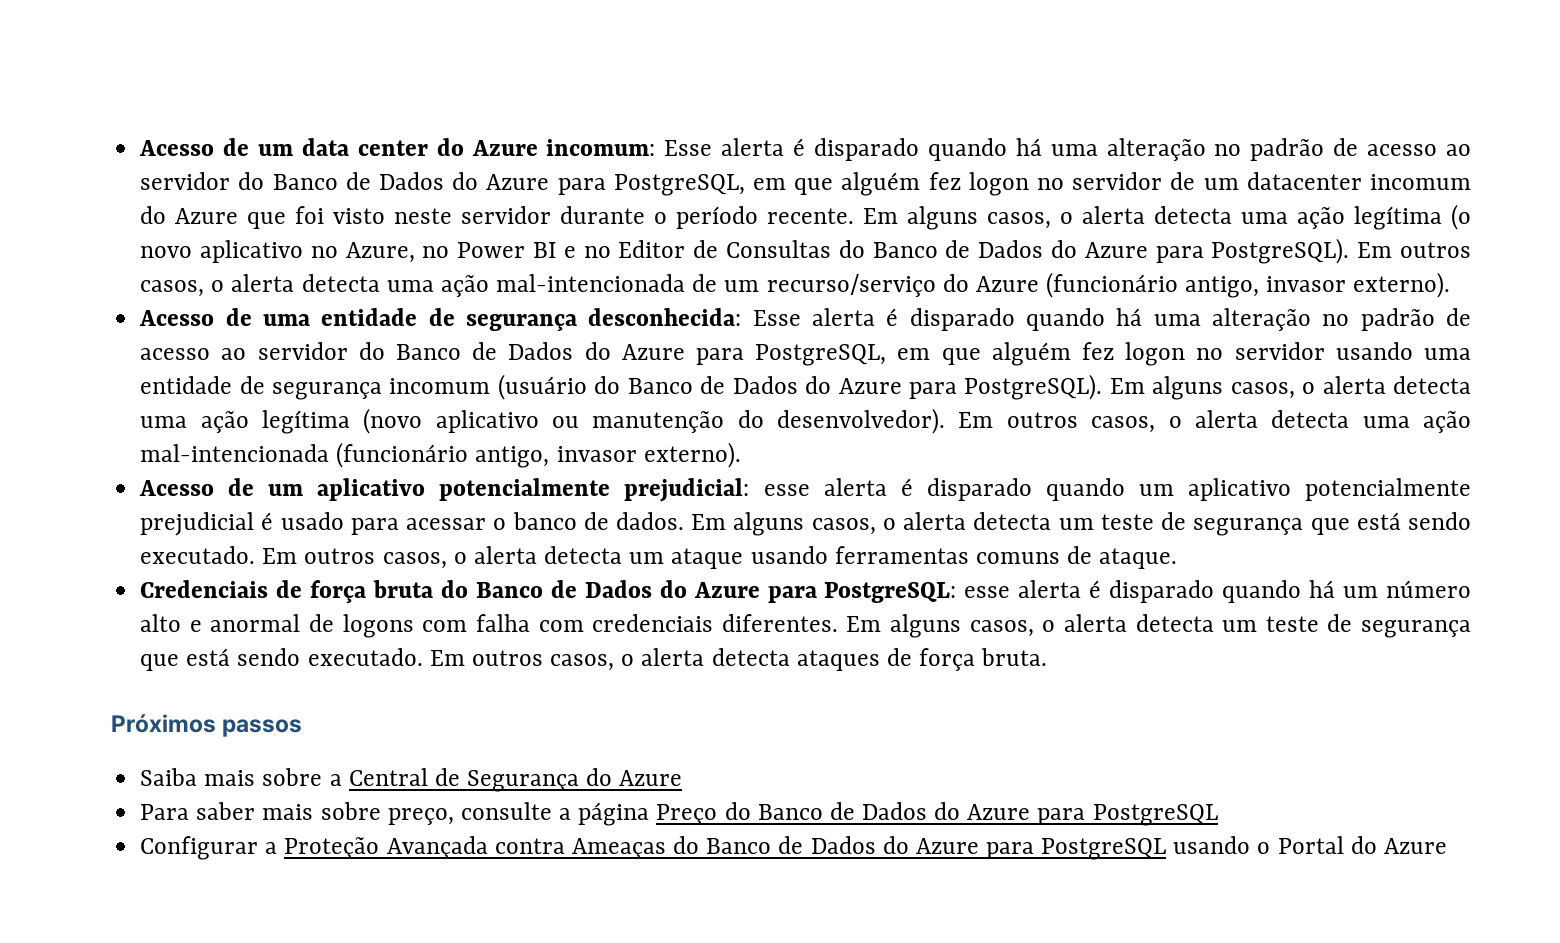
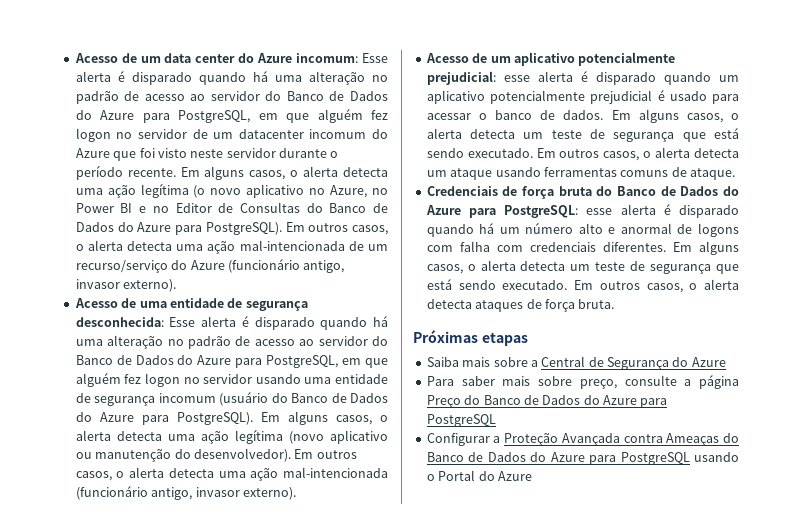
- Próximos passos
+ Próximas etapas

